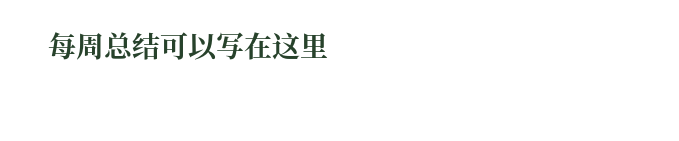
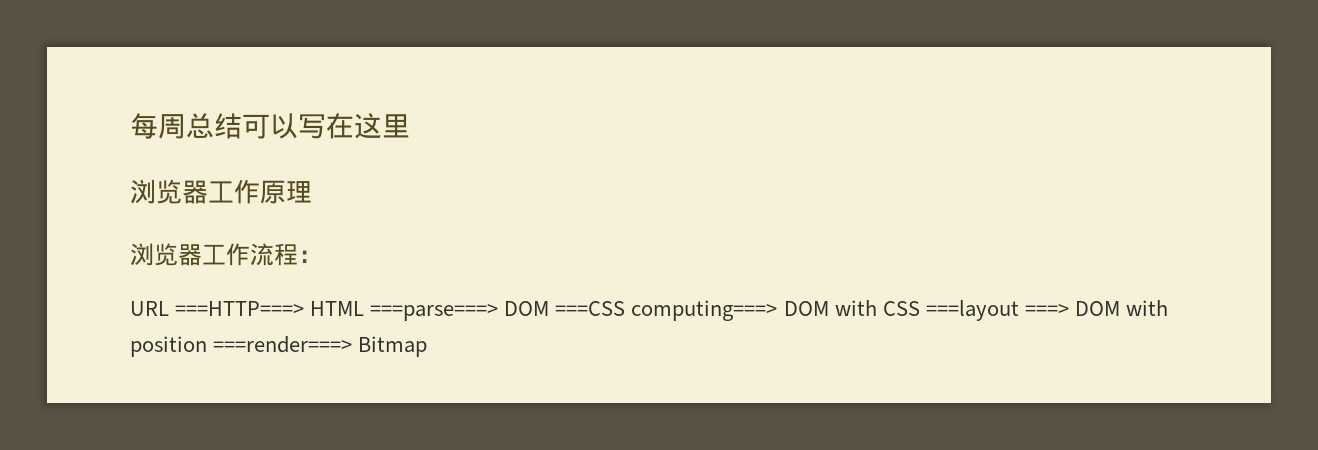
+ 浏览器工作原理
+ 浏览器工作流程：
+ URL ===HTTP===> HTML ===parse===> DOM ===CSS computing===> DOM with CSS ===layout ===> DOM with position ===render===> Bitmap

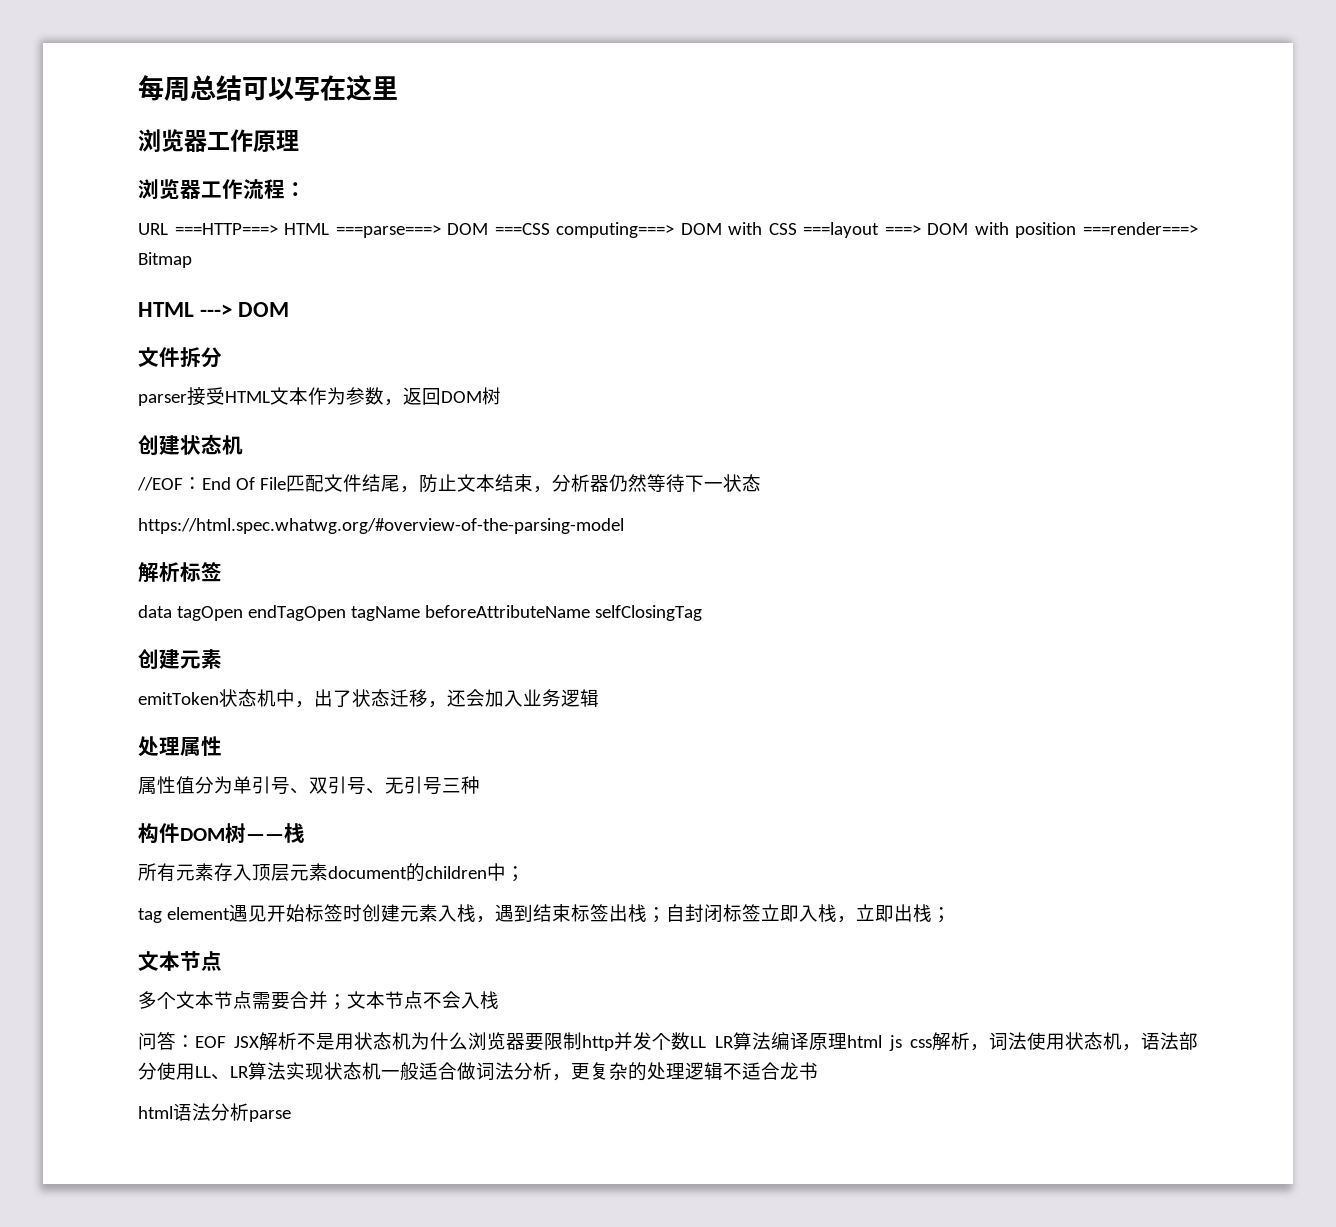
+ HTML ---> DOM
+ 文件拆分
+ parser接受HTML文本作为参数，返回DOM树
+ 创建状态机
+ //EOF：End Of File匹配文件结尾，防止文本结束，分析器仍然等待下一状态
+ https://html.spec.whatwg.org/#overview-of-the-parsing-model
+ 解析标签
+ data tagOpen endTagOpen tagName beforeAttributeName selfClosingTag
+ 创建元素
+ emitToken状态机中，出了状态迁移，还会加入业务逻辑
+ 处理属性
+ 属性值分为单引号、双引号、无引号三种
+ 构件DOM树——栈
+ 所有元素存入顶层元素document的children中；
+ tag element遇见开始标签时创建元素入栈，遇到结束标签出栈；自封闭标签立即入栈，立即出栈；
+ 文本节点
+ 多个文本节点需要合并；文本节点不会入栈
+ 问答：EOF JSX解析不是用状态机为什么浏览器要限制http并发个数LL LR算法编译原理html js css解析，词法使用状态机，语法部分使用LL、LR算法实现状态机一般适合做词法分析，更复杂的处理逻辑不适合龙书
+ html语法分析parse

